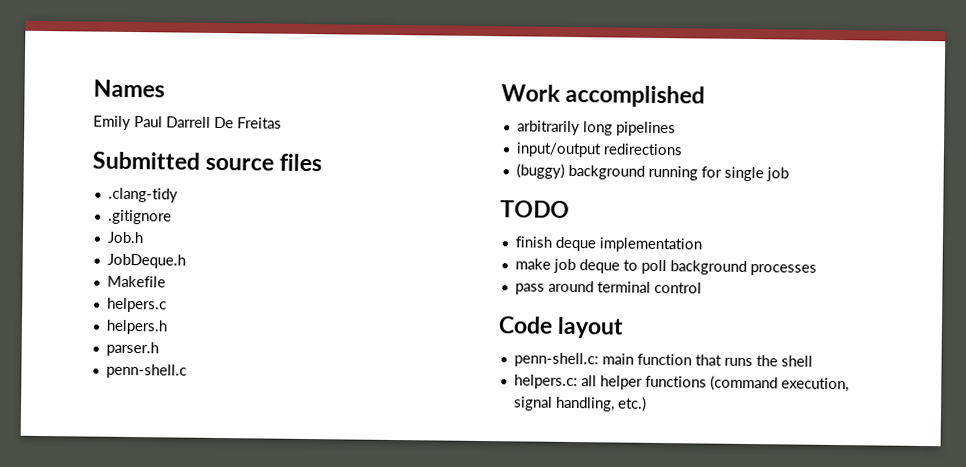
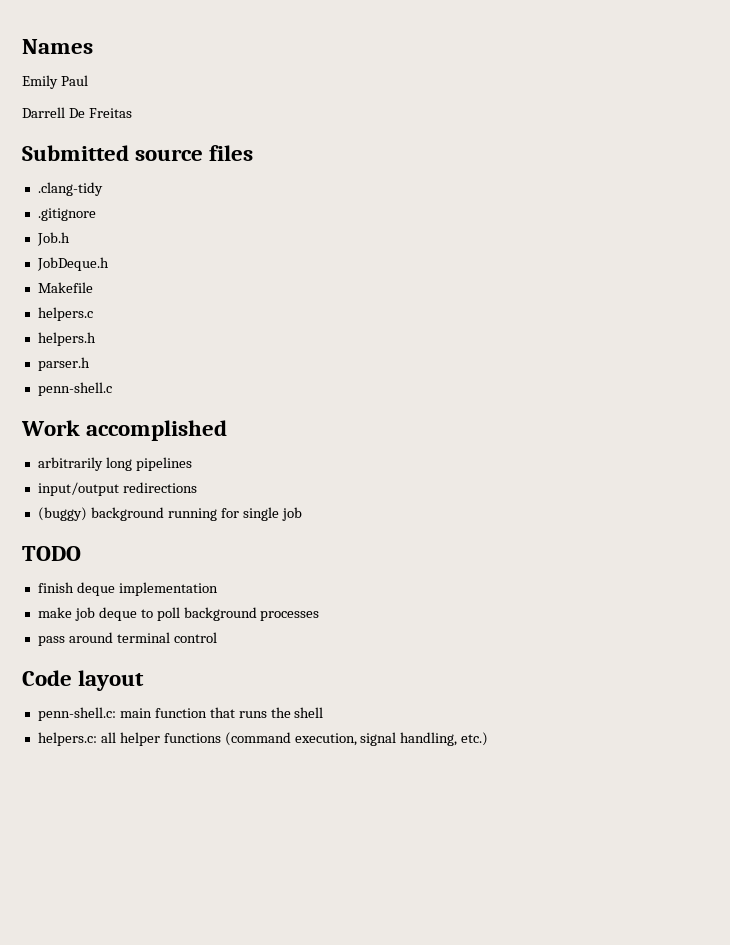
- Emily Paul Darrell De Freitas
+ Emily Paul
+ Darrell De Freitas

